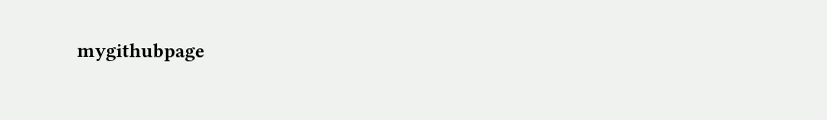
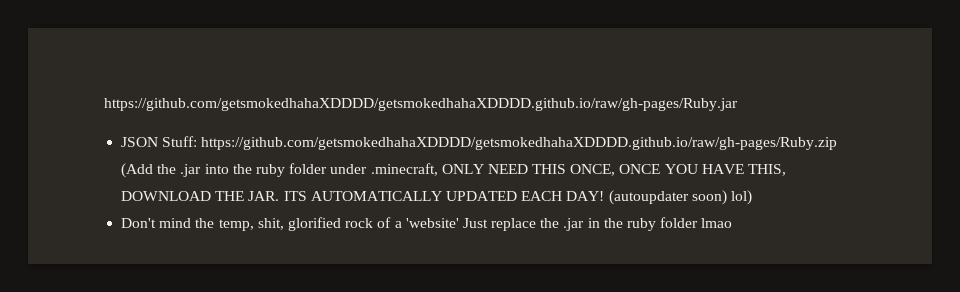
- mygithubpage
+ https://github.com/getsmokedhahaXDDDD/getsmokedhahaXDDDD.github.io/raw/gh-pages/Ruby.jar
+ JSON Stuff: https://github.com/getsmokedhahaXDDDD/getsmokedhahaXDDDD.github.io/raw/gh-pages/Ruby.zip (Add the .jar into the ruby folder under .minecraft, ONLY NEED THIS ONCE, ONCE YOU HAVE THIS, DOWNLOAD THE JAR. ITS AUTOMATICALLY UPDATED EACH DAY! (autoupdater soon) lol)
+ Don't mind the temp, shit, glorified rock of a 'website' Just replace the .jar in the ruby folder lmao

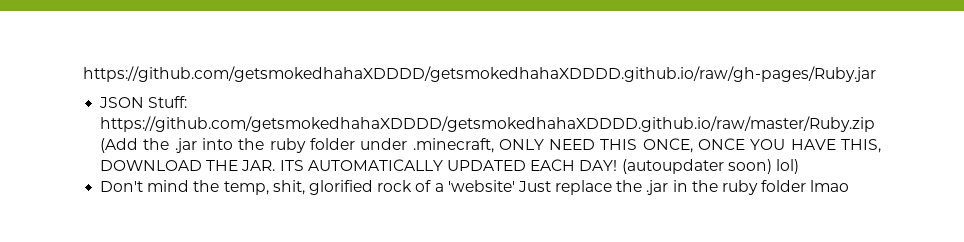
- JSON Stuff: https://github.com/getsmokedhahaXDDDD/getsmokedhahaXDDDD.github.io/raw/gh-pages/Ruby.zip (Add the .jar into the ruby folder under .minecraft, ONLY NEED THIS ONCE, ONCE YOU HAVE THIS, DOWNLOAD THE JAR. ITS AUTOMATICALLY UPDATED EACH DAY!
+ JSON Stuff: https://github.com/getsmokedhahaXDDDD/getsmokedhahaXDDDD.github.io/raw/master/Ruby.zip (Add the .jar into the ruby folder under .minecraft, ONLY NEED THIS ONCE, ONCE YOU HAVE THIS, DOWNLOAD THE JAR. ITS AUTOMATICALLY UPDATED EACH DAY!

